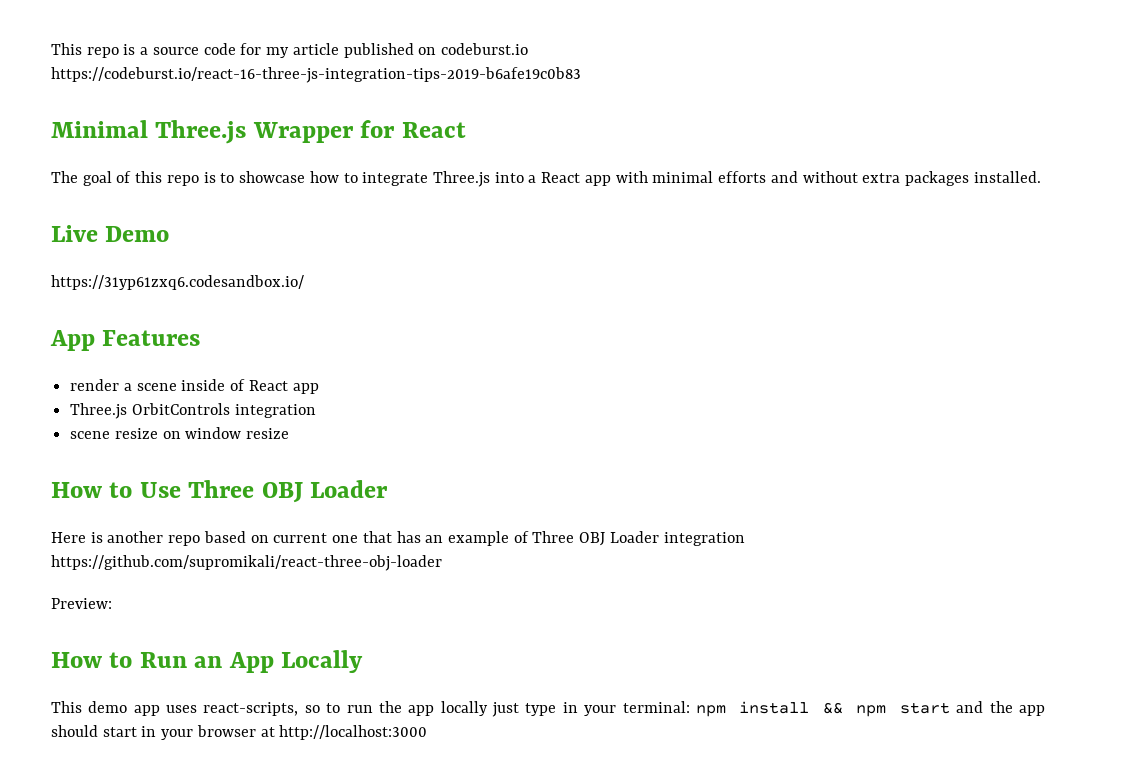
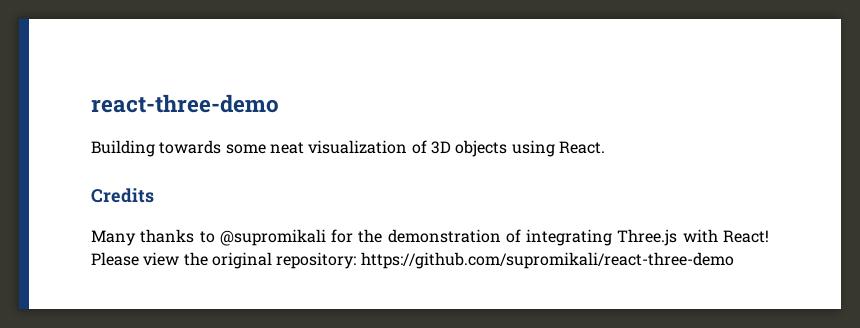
- This repo is a source code for my article published on codeburst.io https://codeburst.io/react-16-three-js-integration-tips-2019-b6afe19c0b83
- Minimal Three.js Wrapper for React
- The goal of this repo is to showcase how to integrate Three.js into a React app with minimal efforts and without extra packages installed.
- Live Demo
- https://31yp61zxq6.codesandbox.io/
- App Features
- render a scene inside of React app
- Three.js OrbitControls integration
- scene resize on window resize
- How to Use Three OBJ Loader
- Here is another repo based on current one that has an example of Three OBJ Loader integration https://github.com/supromikali/react-three-obj-loader
- Preview:
- How to Run an App Locally
- This demo app uses react-scripts, so to run the app locally just type in your terminal: npm install && npm start and the app should start in your browser at http://localhost:3000
+ react-three-demo
+ Building towards some neat visualization of 3D objects using React.
+ Credits
+ Many thanks to @supromikali for the demonstration of integrating Three.js with React! Please view the original repository: https://github.com/supromikali/react-three-demo

